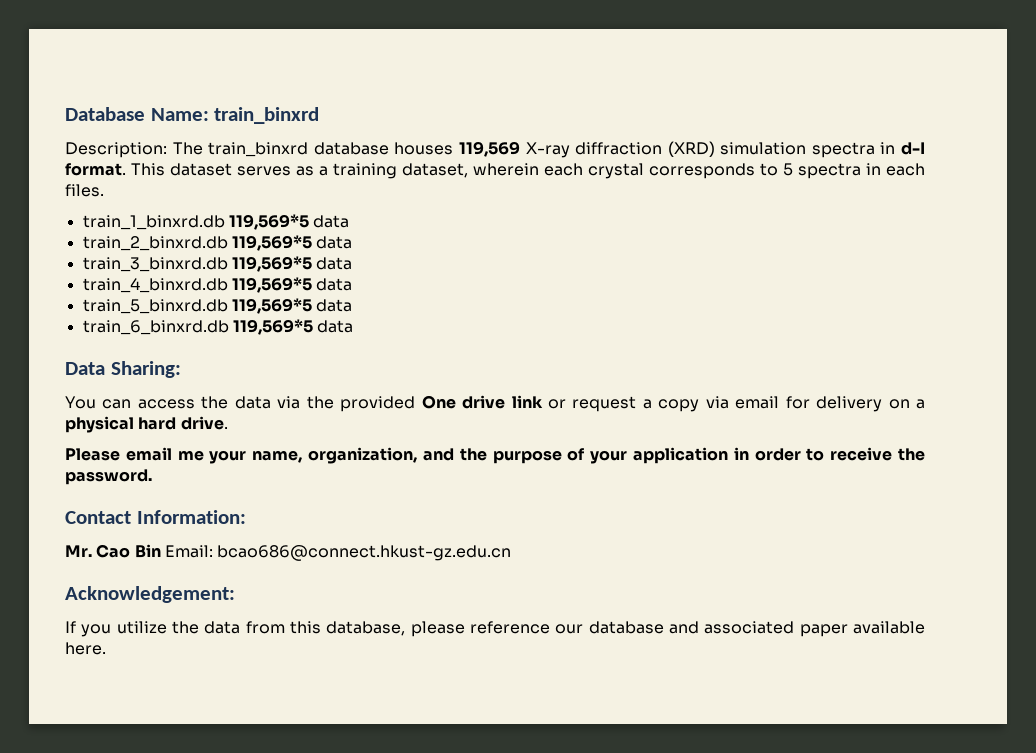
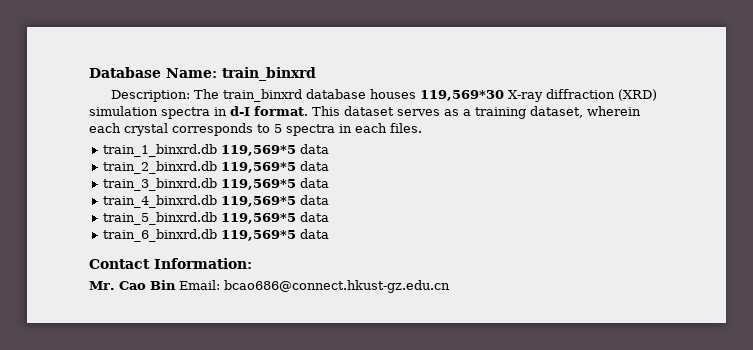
- Description: The train_binxrd database houses 119,569 X-ray diffraction (XRD) simulation spectra in d-I format.
+ Description: The train_binxrd database houses 119,569*30 X-ray diffraction (XRD) simulation spectra in d-I format.
- Data Sharing:
- You can access the data via the provided One drive link or request a copy via email for delivery on a physical hard drive.
- Please email me your name, organization, and the purpose of your application in order to receive the password.
- Acknowledgement:
- If you utilize the data from this database, please reference our database and associated paper available here.

